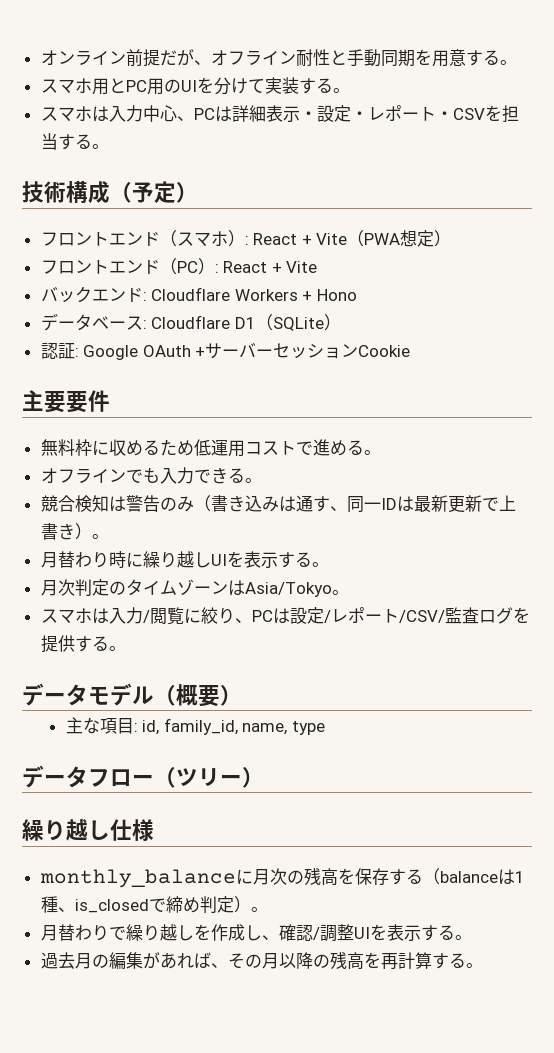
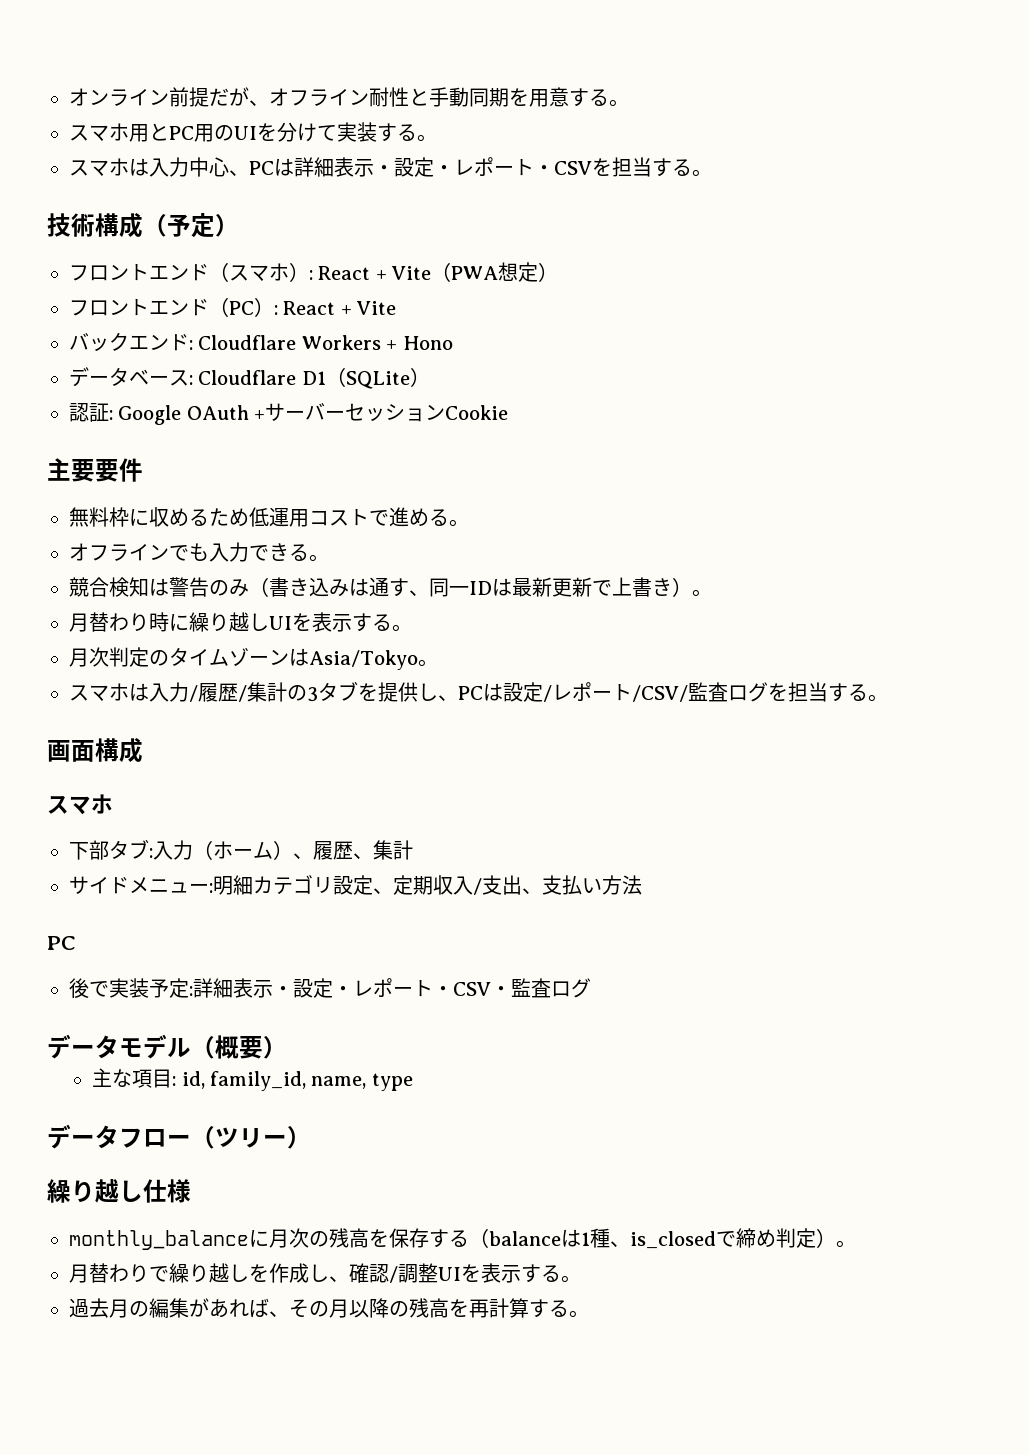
- スマホは入力/閲覧に絞り、PCは設定/レポート/CSV/監査ログを提供する。
+ スマホは入力/履歴/集計の3タブを提供し、PCは設定/レポート/CSV/監査ログを担当する。
+ 画面構成
+ スマホ
+ 下部タブ:入力（ホーム）、履歴、集計
+ サイドメニュー:明細カテゴリ設定、定期収入/支出、支払い方法
+ PC
+ 後で実装予定:詳細表示・設定・レポート・CSV・監査ログ

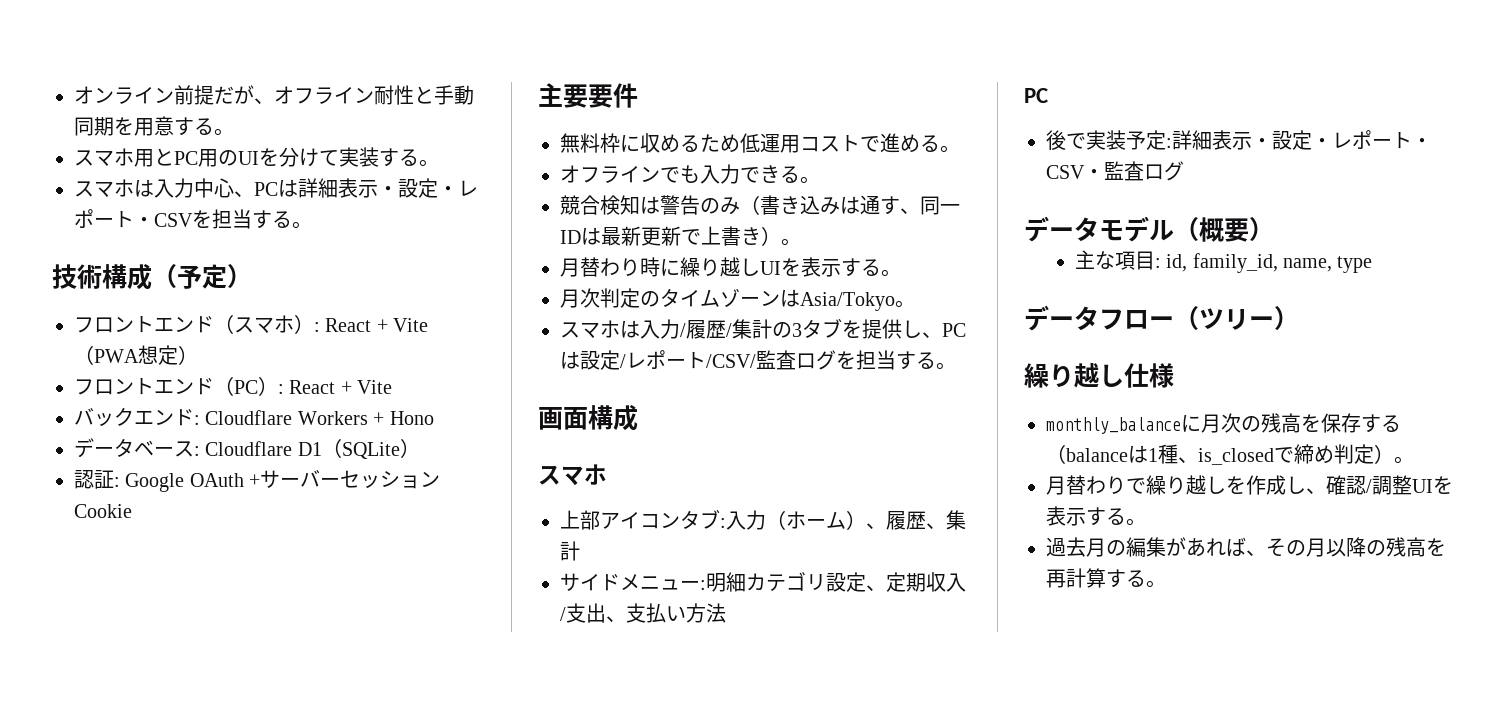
- 下部タブ:入力（ホーム）、履歴、集計
+ 上部アイコンタブ:入力（ホーム）、履歴、集計

